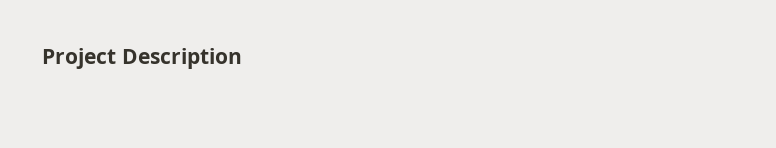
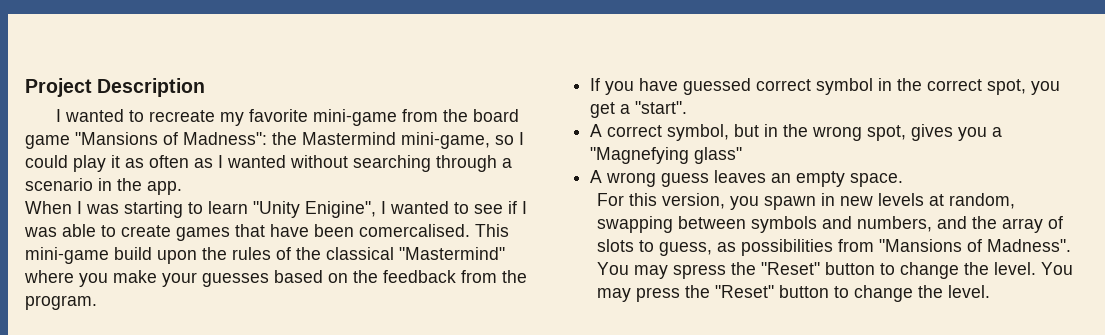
+ I wanted to recreate my favorite mini-game from the board game "Mansions of Madness": the Mastermind mini-game, so I could play it as often as I wanted without searching through a scenario in the app.
+ When I was starting to learn "Unity Enigine", I wanted to see if I was able to create games that have been comercalised. This mini-game build upon the rules of the classical "Mastermind" where you make your guesses based on the feedback from the program.
+ If you have guessed correct symbol in the correct spot, you get a "start".
+ A correct symbol, but in the wrong spot, gives you a "Magnefying glass"
+ A wrong guess leaves an empty space.
+ For this version, you spawn in new levels at random, swapping between symbols and numbers, and the array of slots to guess, as possibilities from "Mansions of Madness". You may spress the "Reset" button to change the level. You may press the "Reset" button to change the level.

